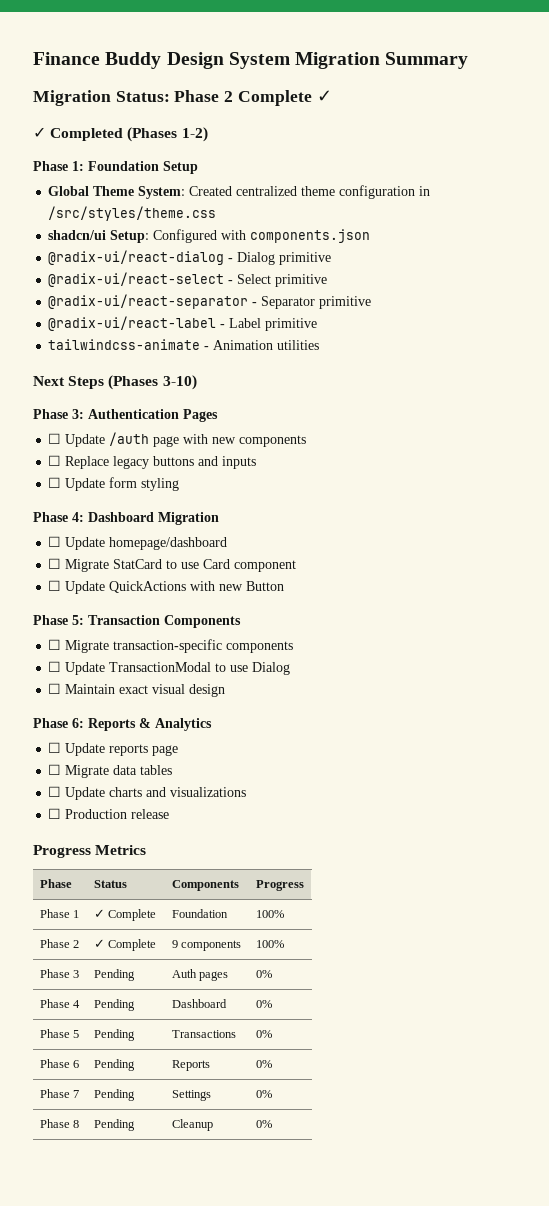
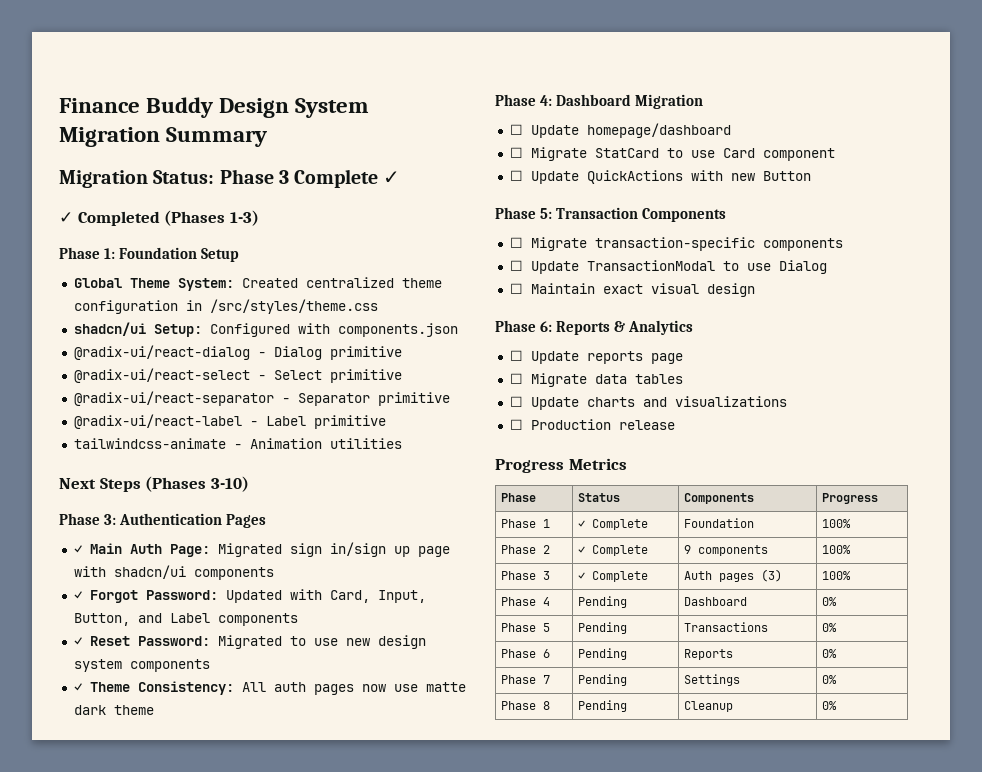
- Migration Status: Phase 2 Complete ✓
+ Migration Status: Phase 3 Complete ✓
- ✓ Completed (Phases 1-2)
+ ✓ Completed (Phases 1-3)
- ☐ Update /auth page with new components
- ☐ Replace legacy buttons and inputs
- ☐ Update form styling
+ ✓ Main Auth Page: Migrated sign in/sign up page with shadcn/ui components
+ ✓ Forgot Password: Updated with Card, Input, Button, and Label components
+ ✓ Reset Password: Migrated to use new design system components
+ ✓ Theme Consistency: All auth pages now use matte dark theme
- Phase 3 | Pending | Auth pages | 0%
+ Phase 3 | ✓ Complete | Auth pages (3) | 100%

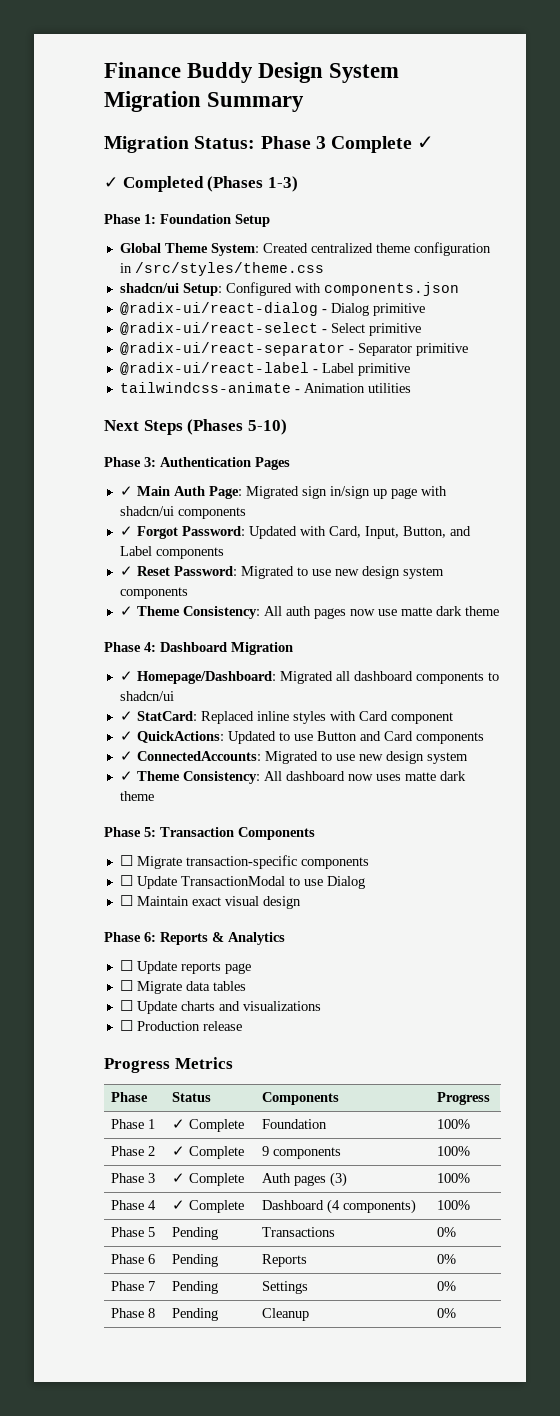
- Next Steps (Phases 3-10)
+ Next Steps (Phases 5-10)
- ☐ Update homepage/dashboard
- ☐ Migrate StatCard to use Card component
- ☐ Update QuickActions with new Button
+ ✓ Homepage/Dashboard: Migrated all dashboard components to shadcn/ui
+ ✓ StatCard: Replaced inline styles with Card component
+ ✓ QuickActions: Updated to use Button and Card components
+ ✓ ConnectedAccounts: Migrated to use new design system
+ ✓ Theme Consistency: All dashboard now uses matte dark theme
- Phase 4 | Pending | Dashboard | 0%
+ Phase 4 | ✓ Complete | Dashboard (4 components) | 100%

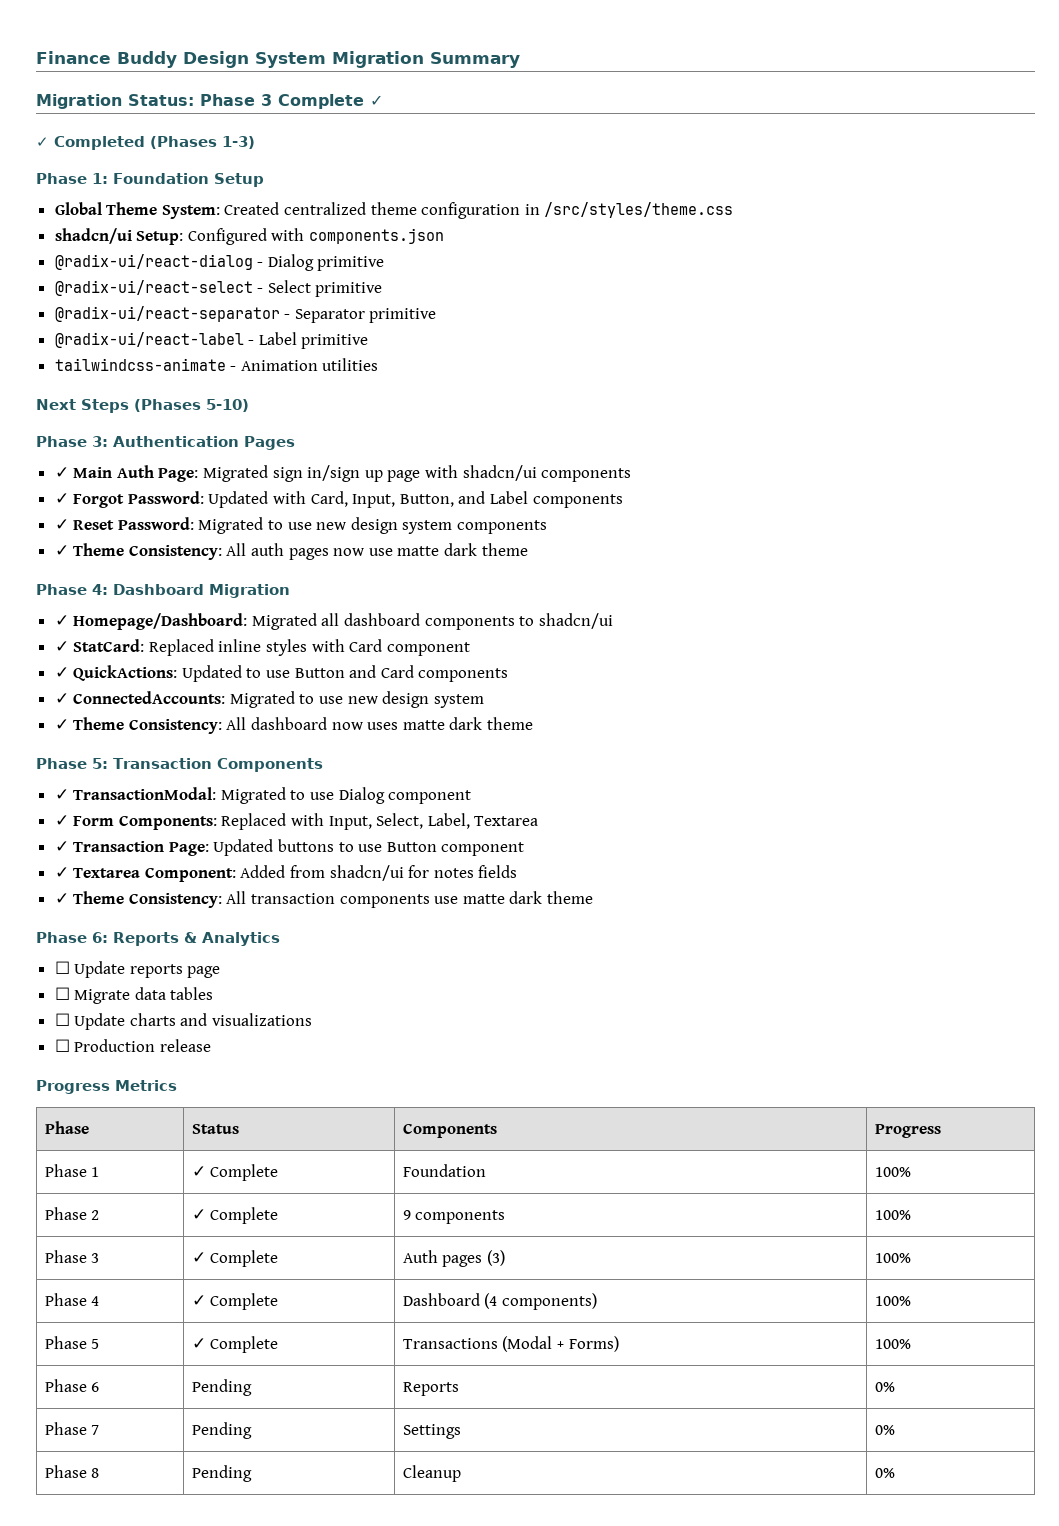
- ☐ Migrate transaction-specific components
- ☐ Update TransactionModal to use Dialog
- ☐ Maintain exact visual design
+ ✓ TransactionModal: Migrated to use Dialog component
+ ✓ Form Components: Replaced with Input, Select, Label, Textarea
+ ✓ Transaction Page: Updated buttons to use Button component
+ ✓ Textarea Component: Added from shadcn/ui for notes fields
+ ✓ Theme Consistency: All transaction components use matte dark theme
- Phase 5 | Pending | Transactions | 0%
+ Phase 5 | ✓ Complete | Transactions (Modal + Forms) | 100%

